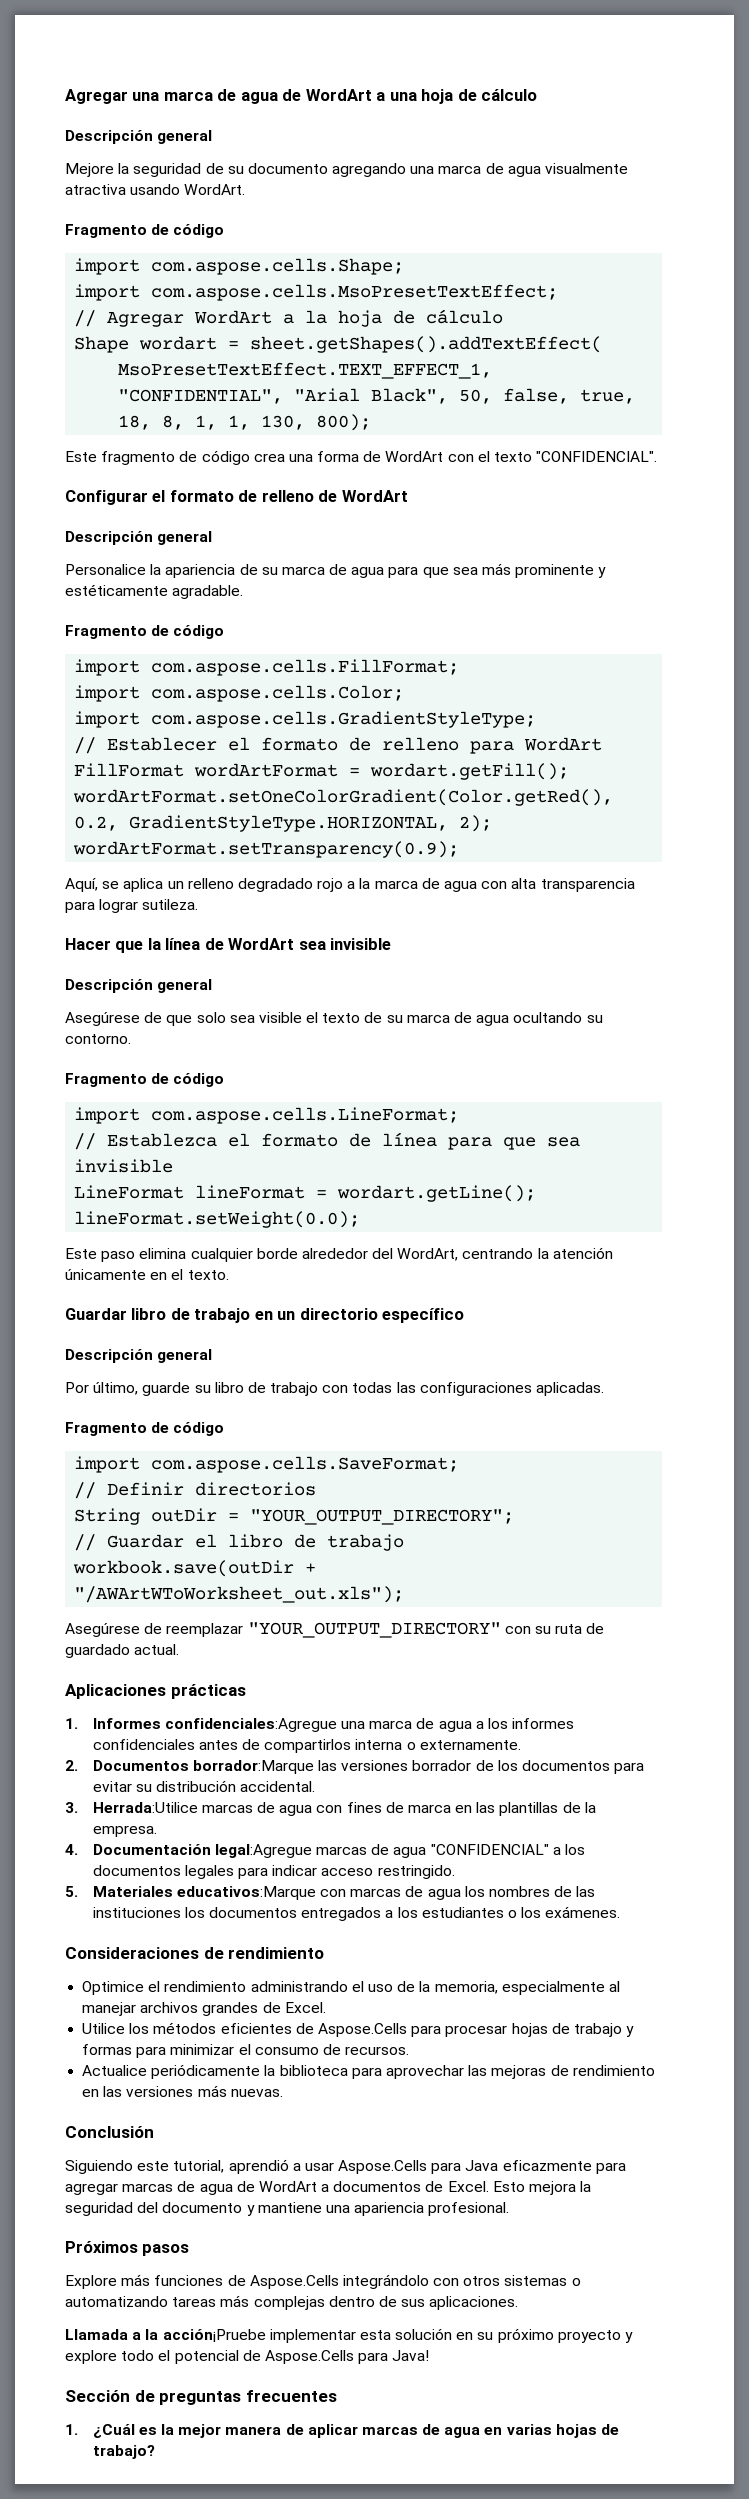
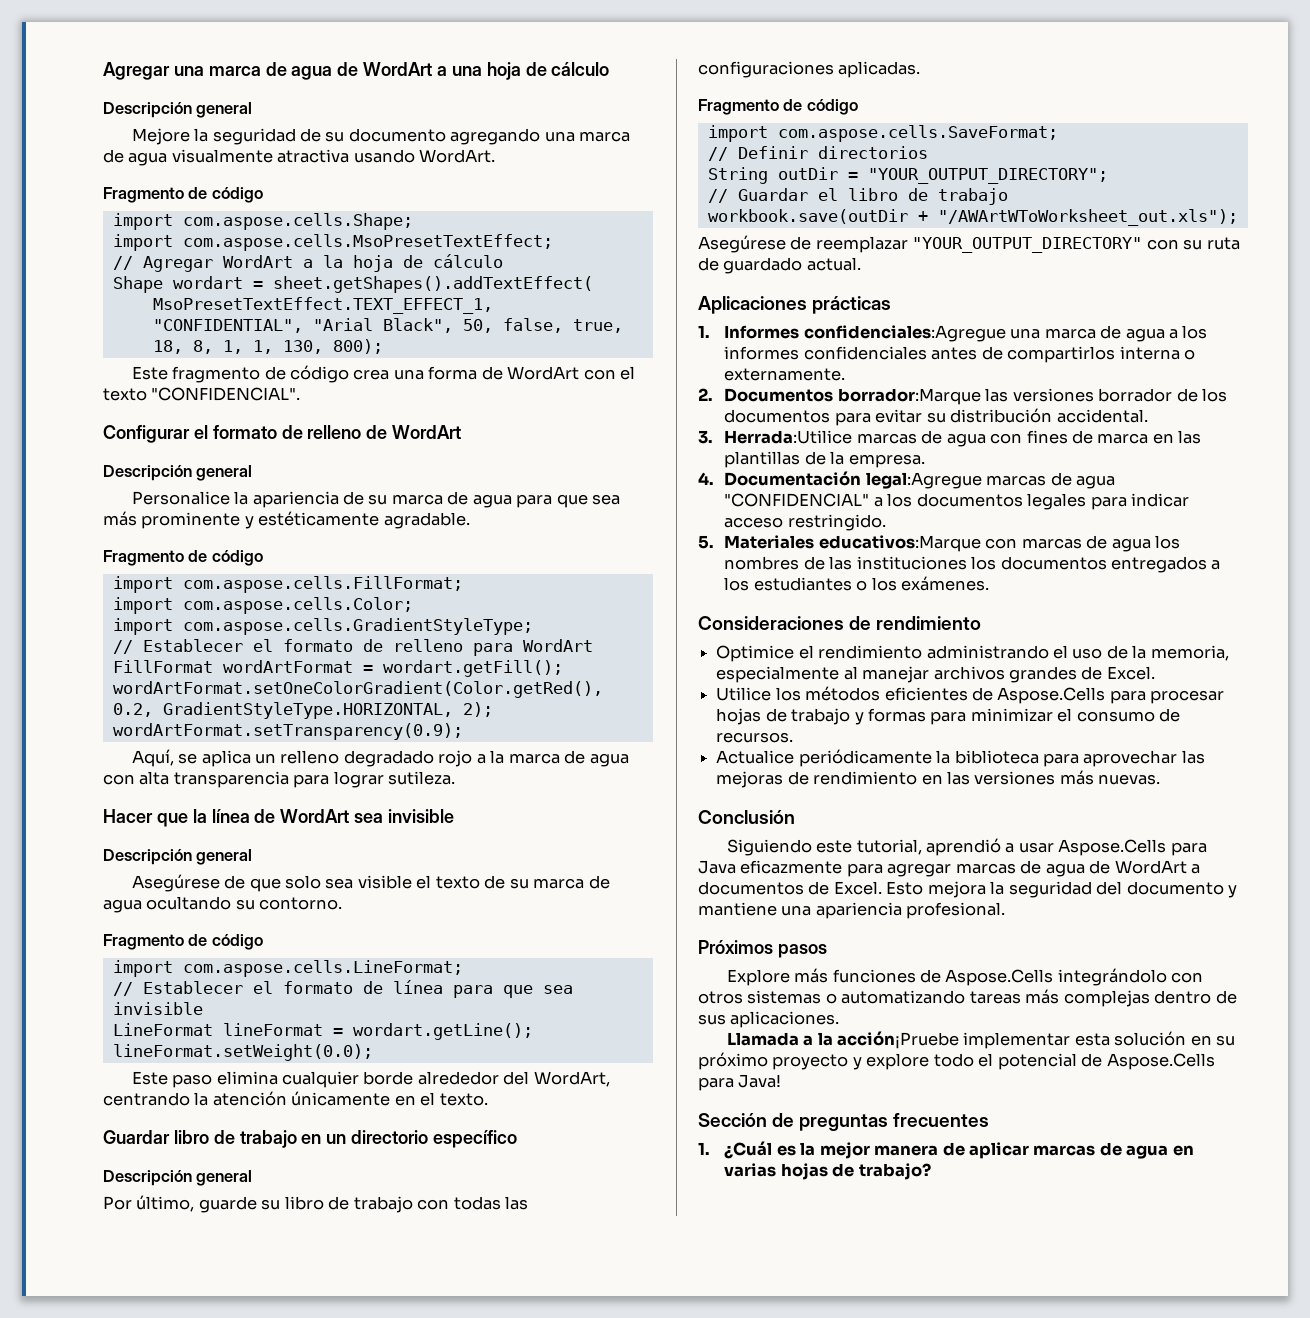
- // Establezca el formato de línea para que sea invisible
+ // Establecer el formato de línea para que sea invisible

